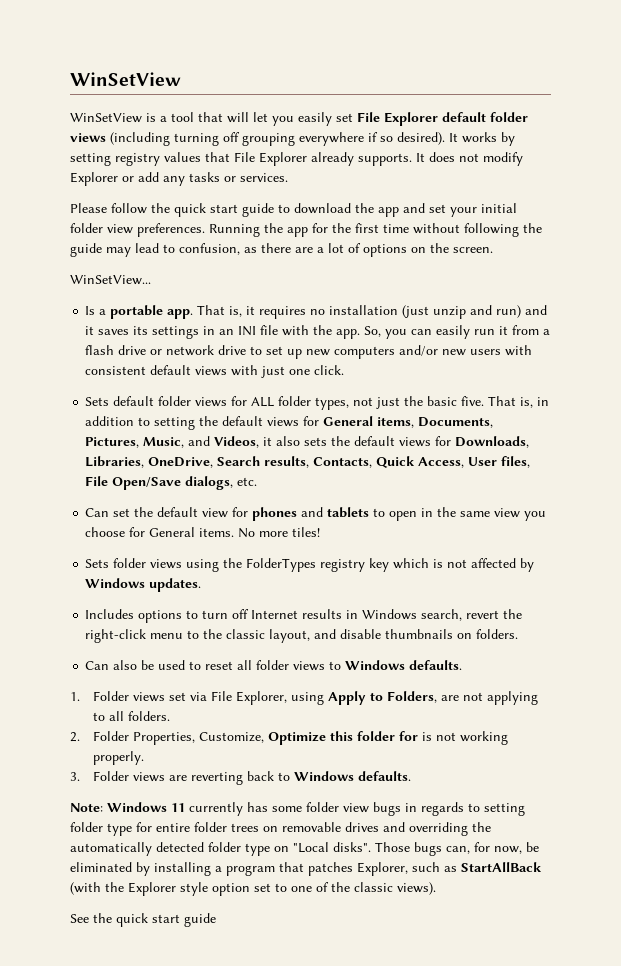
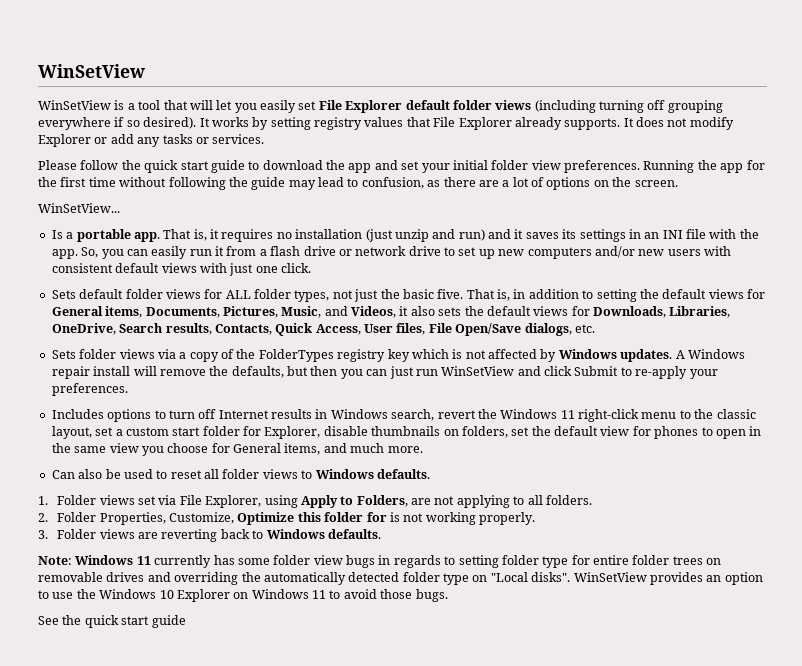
- Can set the default view for phones and tablets to open in the same view you choose for General items. No more tiles!
- Sets folder views using the FolderTypes registry key which is not affected by Windows updates.
+ Sets folder views via a copy of the FolderTypes registry key which is not affected by Windows updates. A Windows repair install will remove the defaults, but then you can just run WinSetView and click Submit to re-apply your preferences.
- Includes options to turn off Internet results in Windows search, revert the right-click menu to the classic layout, and disable thumbnails on folders.
+ Includes options to turn off Internet results in Windows search, revert the Windows 11 right-click menu to the classic layout, set a custom start folder for Explorer, disable thumbnails on folders, set the default view for phones to open in the same view you choose for General items, and much more.
- Those bugs can, for now, be eliminated by installing a program that patches Explorer, such as StartAllBack (with the Explorer style option set to one of the classic views).
+ WinSetView provides an option to use the Windows 10 Explorer on Windows 11 to avoid those bugs.

